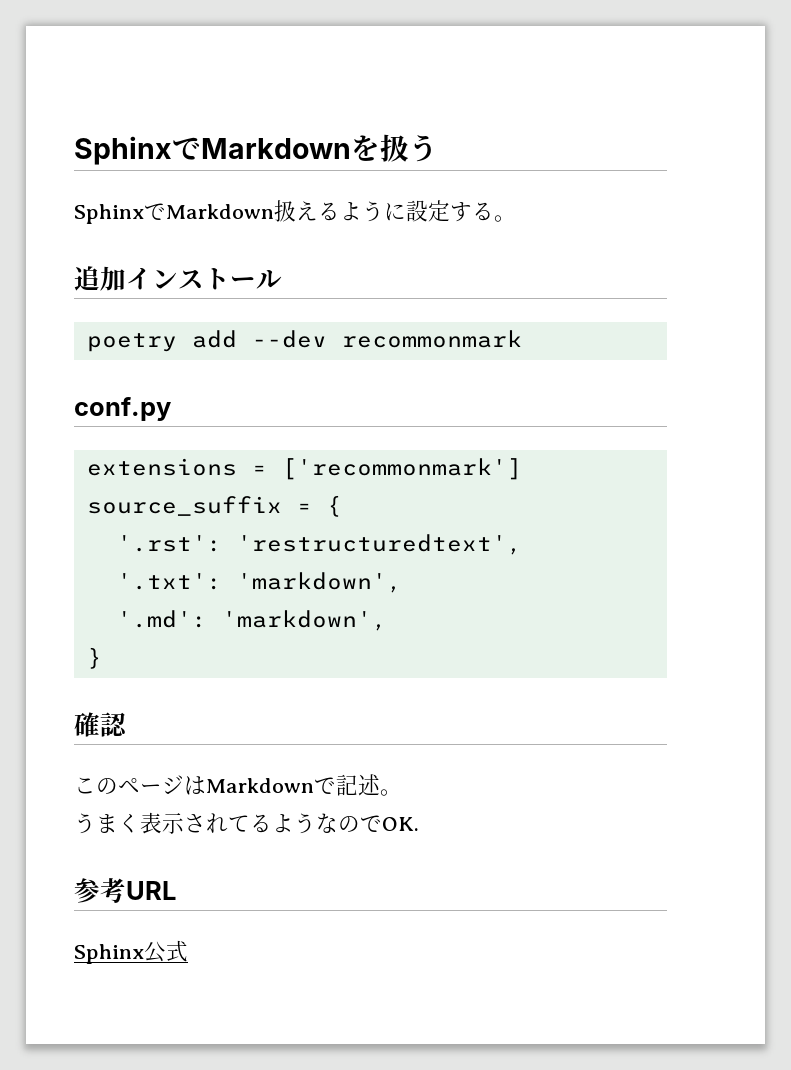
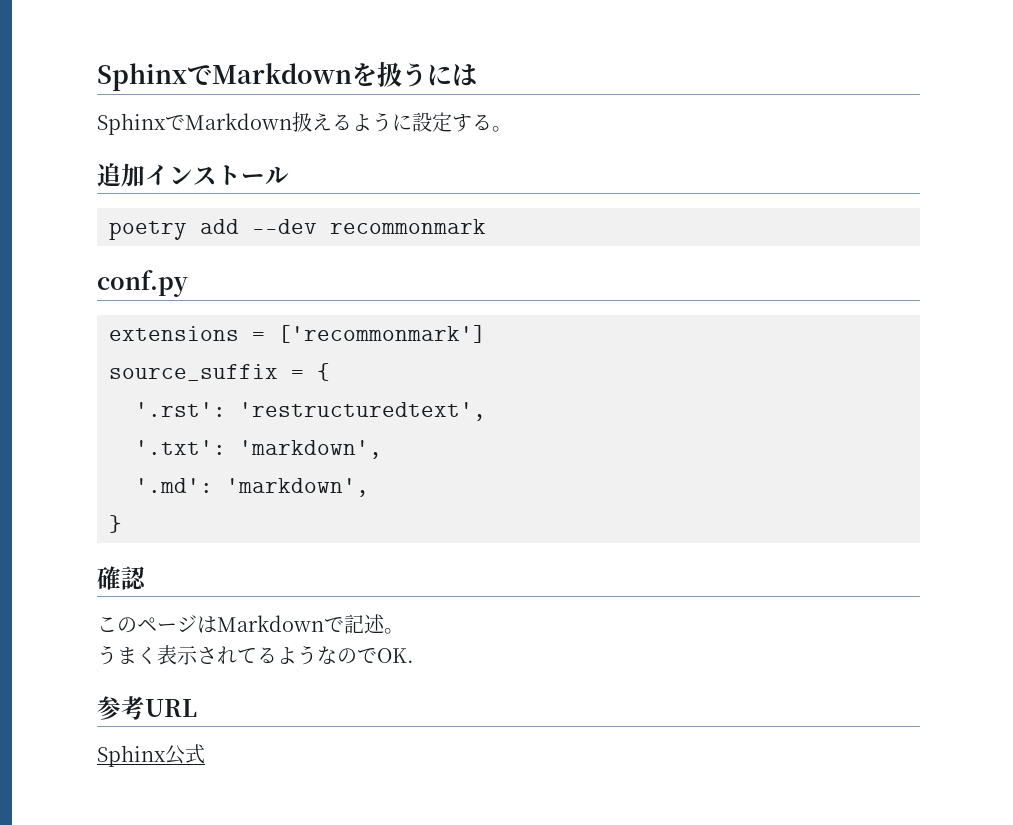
- SphinxでMarkdownを扱う
+ SphinxでMarkdownを扱うには

